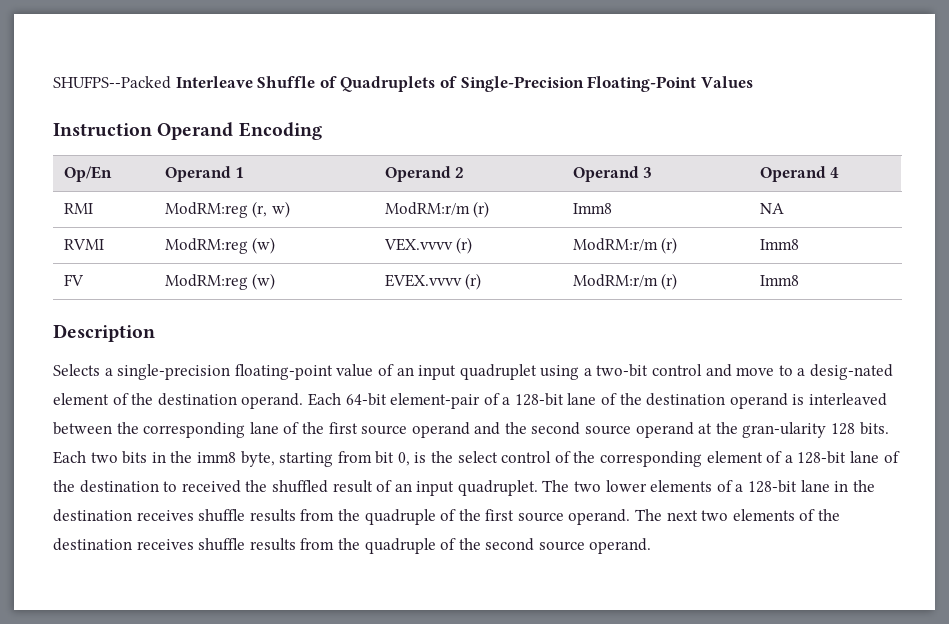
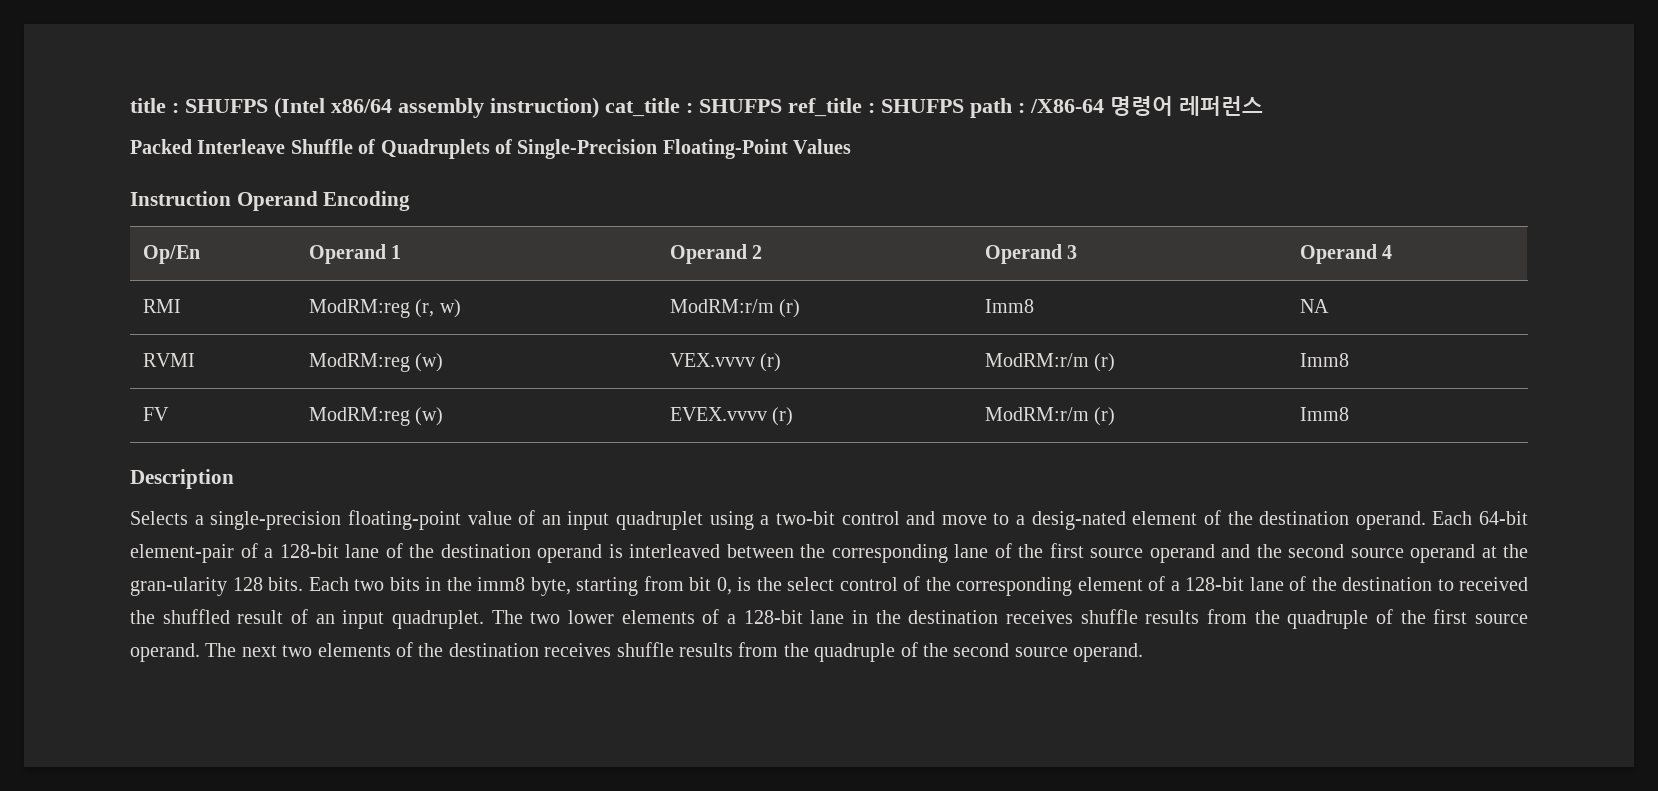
- SHUFPS--Packed Interleave Shuffle of Quadruplets of Single-Precision Floating-Point Values
+ title : SHUFPS (Intel x86/64 assembly instruction) cat_title : SHUFPS ref_title : SHUFPS path : /X86-64 명령어 레퍼런스
+ Packed Interleave Shuffle of Quadruplets of Single-Precision Floating-Point Values

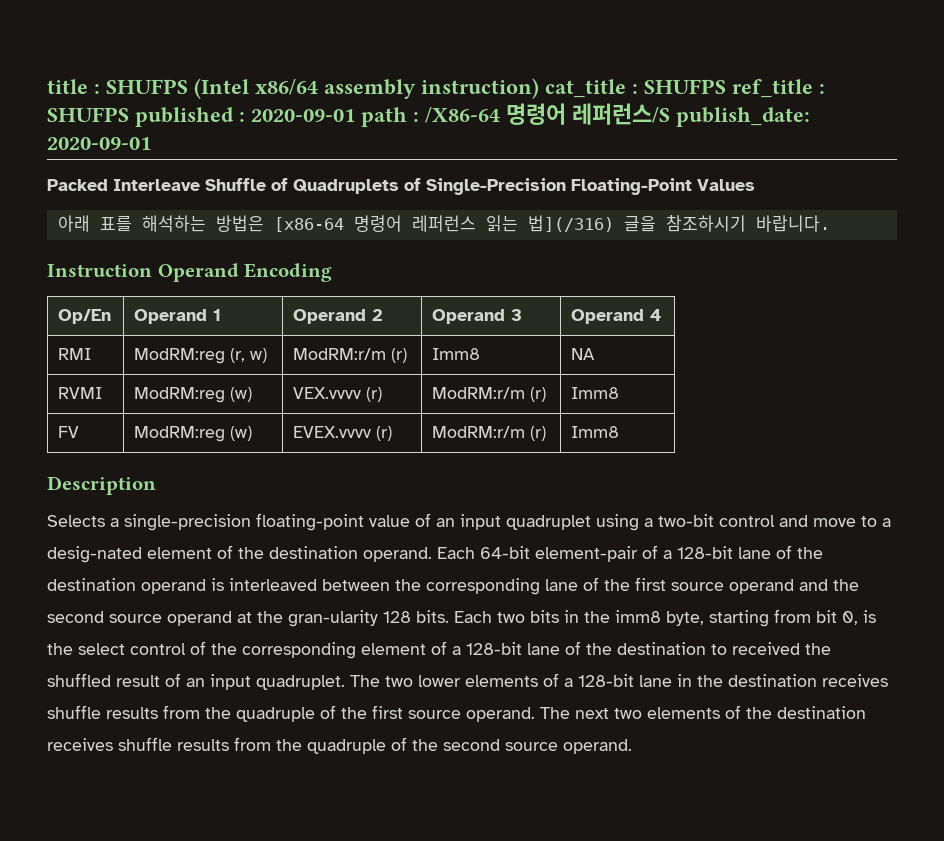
- title : SHUFPS (Intel x86/64 assembly instruction) cat_title : SHUFPS ref_title : SHUFPS path : /X86-64 명령어 레퍼런스
+ title : SHUFPS (Intel x86/64 assembly instruction) cat_title : SHUFPS ref_title : SHUFPS published : 2020-09-01 path : /X86-64 명령어 레퍼런스/S publish_date: 2020-09-01
+ 아래 표를 해석하는 방법은 [x86-64 명령어 레퍼런스 읽는 법](/316) 글을 참조하시기 바랍니다.

